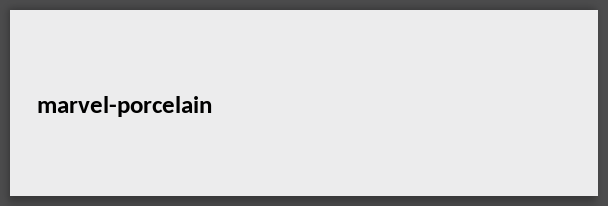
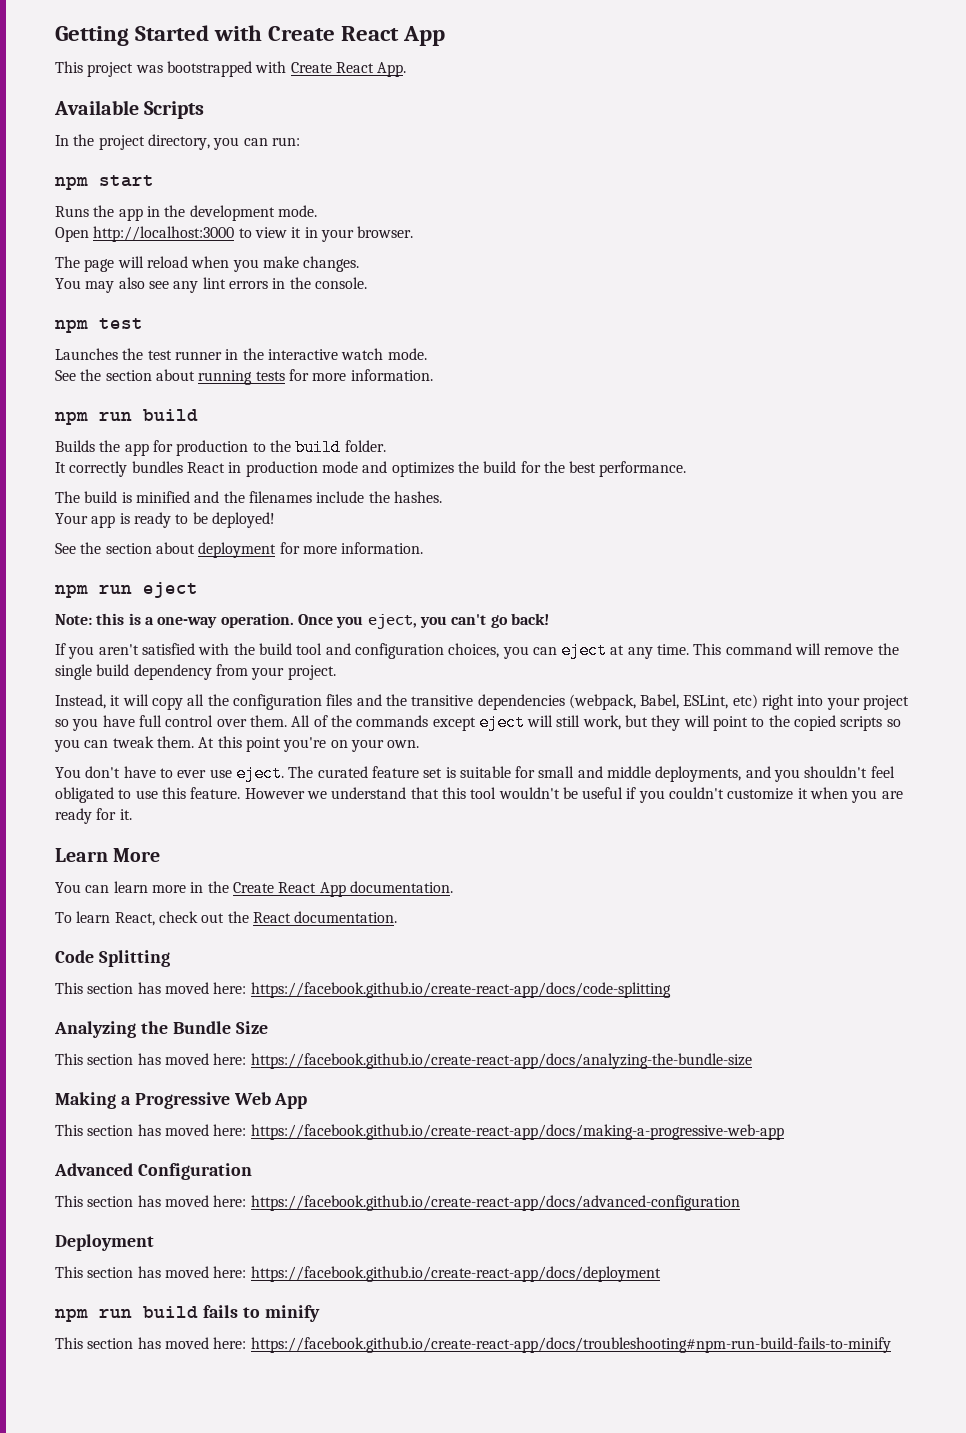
- marvel-porcelain
+ Getting Started with Create React App
+ This project was bootstrapped with Create React App.
+ Available Scripts
+ In the project directory, you can run:
+ npm start
+ Runs the app in the development mode.
+ Open http://localhost:3000 to view it in your browser.
+ The page will reload when you make changes.
+ You may also see any lint errors in the console.
+ npm test
+ Launches the test runner in the interactive watch mode.
+ See the section about running tests for more information.
+ npm run build
+ Builds the app for production to the build folder.
+ It correctly bundles React in production mode and optimizes the build for the best performance.
+ The build is minified and the filenames include the hashes.
+ Your app is ready to be deployed!
+ See the section about deployment for more information.
+ npm run eject
+ Note: this is a one-way operation. Once you eject, you can't go back!
+ If you aren't satisfied with the build tool and configuration choices, you can eject at any time. This command will remove the single build dependency from your project.
+ Instead, it will copy all the configuration files and the transitive dependencies (webpack, Babel, ESLint, etc) right into your project so you have full control over them. All of the commands except eject will still work, but they will point to the copied scripts so you can tweak them. At this point you're on your own.
+ You don't have to ever use eject. The curated feature set is suitable for small and middle deployments, and you shouldn't feel obligated to use this feature. However we understand that this tool wouldn't be useful if you couldn't customize it when you are ready for it.
+ Learn More
+ You can learn more in the Create React App documentation.
+ To learn React, check out the React documentation.
+ Code Splitting
+ This section has moved here: https://facebook.github.io/create-react-app/docs/code-splitting
+ Analyzing the Bundle Size
+ This section has moved here: https://facebook.github.io/create-react-app/docs/analyzing-the-bundle-size
+ Making a Progressive Web App
+ This section has moved here: https://facebook.github.io/create-react-app/docs/making-a-progressive-web-app
+ Advanced Configuration
+ This section has moved here: https://facebook.github.io/create-react-app/docs/advanced-configuration
+ Deployment
+ This section has moved here: https://facebook.github.io/create-react-app/docs/deployment
+ npm run build fails to minify
+ This section has moved here: https://facebook.github.io/create-react-app/docs/troubleshooting#npm-run-build-fails-to-minify

